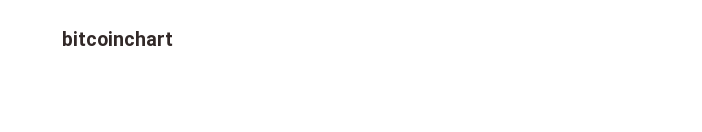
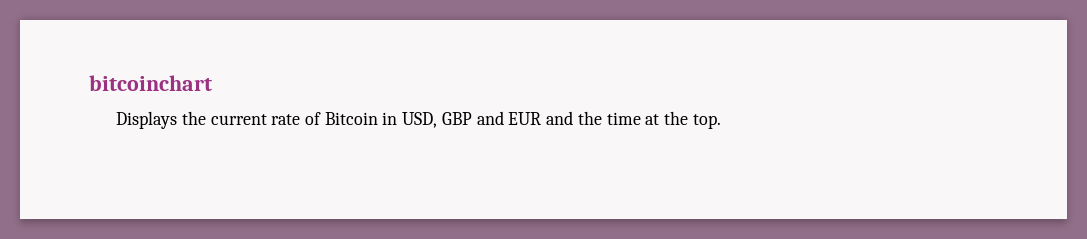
+ Displays the current rate of Bitcoin in USD, GBP and EUR and the time at the top.

